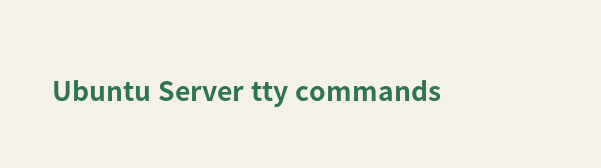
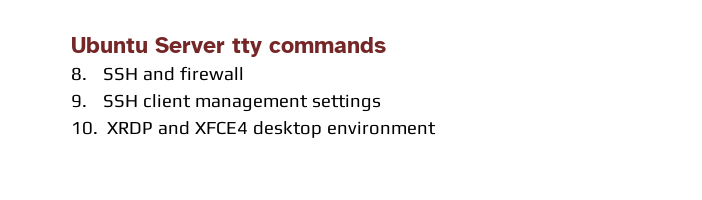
+ 8. SSH and firewall
+ 9. SSH client management settings
+ 10. XRDP and XFCE4 desktop environment

